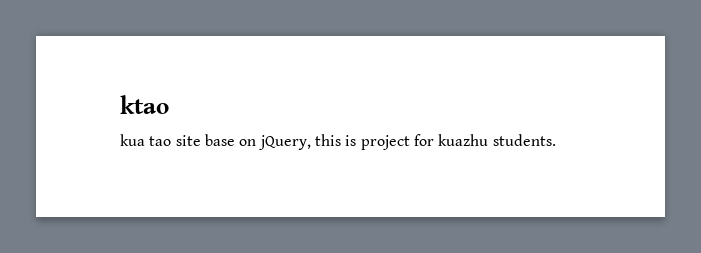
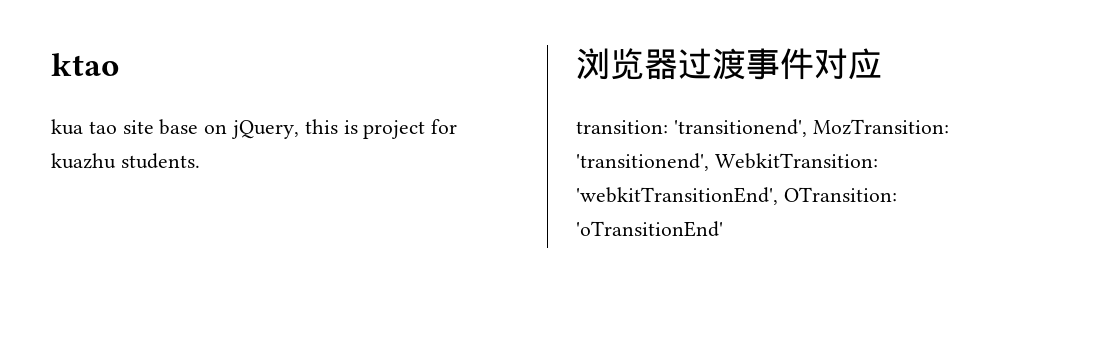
+ 浏览器过渡事件对应
+ transition: 'transitionend', MozTransition: 'transitionend', WebkitTransition: 'webkitTransitionEnd', OTransition: 'oTransitionEnd'

